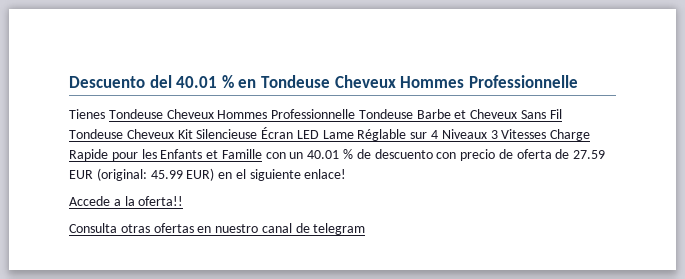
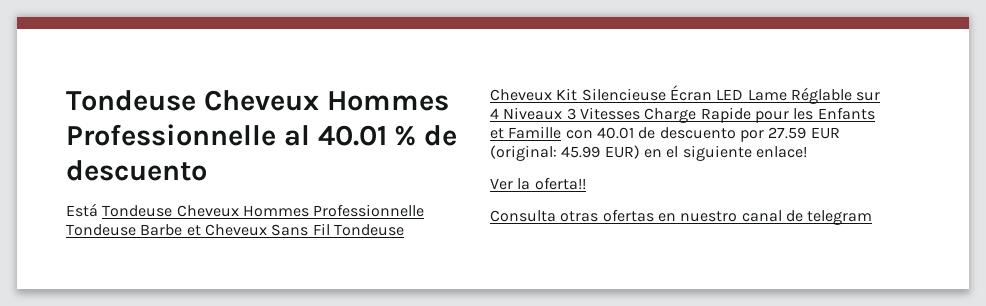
- Descuento del 40.01 % en Tondeuse Cheveux Hommes Professionnelle
- Tienes Tondeuse Cheveux Hommes Professionnelle Tondeuse Barbe et Cheveux Sans Fil Tondeuse Cheveux Kit Silencieuse Écran LED Lame Réglable sur 4 Niveaux 3 Vitesses Charge Rapide pour les Enfants et Famille con un 40.01 % de descuento con precio de oferta de 27.59 EUR (original: 45.99 EUR) en el siguiente enlace!
+ Tondeuse Cheveux Hommes Professionnelle al 40.01 % de descuento
+ Está Tondeuse Cheveux Hommes Professionnelle Tondeuse Barbe et Cheveux Sans Fil Tondeuse Cheveux Kit Silencieuse Écran LED Lame Réglable sur 4 Niveaux 3 Vitesses Charge Rapide pour les Enfants et Famille con 40.01 de descuento por 27.59 EUR (original: 45.99 EUR) en el siguiente enlace!
- Accede a la oferta!!
+ Ver la oferta!!

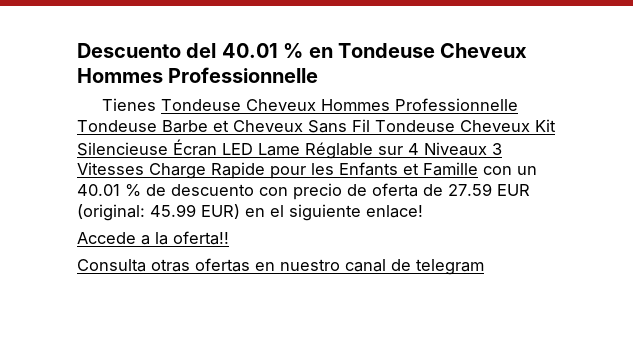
- Tondeuse Cheveux Hommes Professionnelle al 40.01 % de descuento
- Está Tondeuse Cheveux Hommes Professionnelle Tondeuse Barbe et Cheveux Sans Fil Tondeuse Cheveux Kit Silencieuse Écran LED Lame Réglable sur 4 Niveaux 3 Vitesses Charge Rapide pour les Enfants et Famille con 40.01 de descuento por 27.59 EUR (original: 45.99 EUR) en el siguiente enlace!
+ Descuento del 40.01 % en Tondeuse Cheveux Hommes Professionnelle
+ Tienes Tondeuse Cheveux Hommes Professionnelle Tondeuse Barbe et Cheveux Sans Fil Tondeuse Cheveux Kit Silencieuse Écran LED Lame Réglable sur 4 Niveaux 3 Vitesses Charge Rapide pour les Enfants et Famille con un 40.01 % de descuento con precio de oferta de 27.59 EUR (original: 45.99 EUR) en el siguiente enlace!
- Ver la oferta!!
+ Accede a la oferta!!

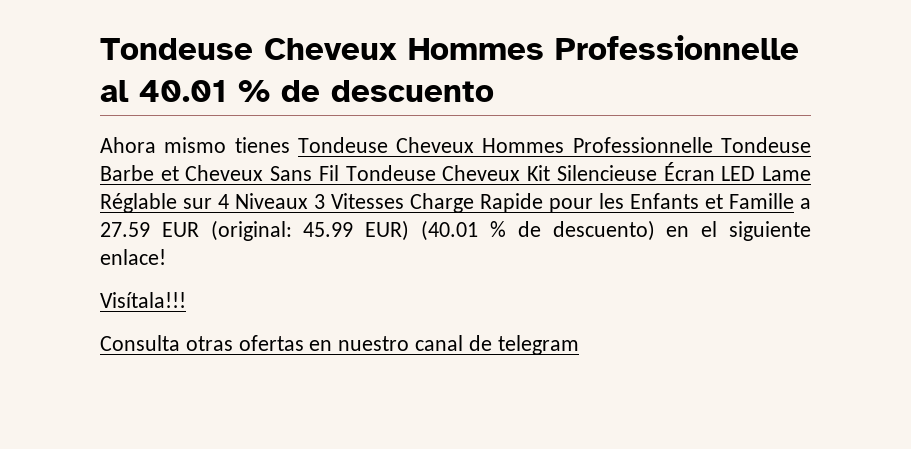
- Descuento del 40.01 % en Tondeuse Cheveux Hommes Professionnelle
- Tienes Tondeuse Cheveux Hommes Professionnelle Tondeuse Barbe et Cheveux Sans Fil Tondeuse Cheveux Kit Silencieuse Écran LED Lame Réglable sur 4 Niveaux 3 Vitesses Charge Rapide pour les Enfants et Famille con un 40.01 % de descuento con precio de oferta de 27.59 EUR (original: 45.99 EUR) en el siguiente enlace!
+ Tondeuse Cheveux Hommes Professionnelle al 40.01 % de descuento
+ Ahora mismo tienes Tondeuse Cheveux Hommes Professionnelle Tondeuse Barbe et Cheveux Sans Fil Tondeuse Cheveux Kit Silencieuse Écran LED Lame Réglable sur 4 Niveaux 3 Vitesses Charge Rapide pour les Enfants et Famille a 27.59 EUR (original: 45.99 EUR) (40.01 % de descuento) en el siguiente enlace!
- Accede a la oferta!!
+ Visítala!!!

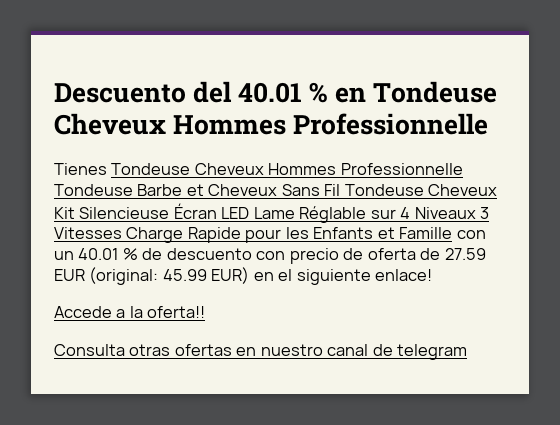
- Tondeuse Cheveux Hommes Professionnelle al 40.01 % de descuento
- Ahora mismo tienes Tondeuse Cheveux Hommes Professionnelle Tondeuse Barbe et Cheveux Sans Fil Tondeuse Cheveux Kit Silencieuse Écran LED Lame Réglable sur 4 Niveaux 3 Vitesses Charge Rapide pour les Enfants et Famille a 27.59 EUR (original: 45.99 EUR) (40.01 % de descuento) en el siguiente enlace!
+ Descuento del 40.01 % en Tondeuse Cheveux Hommes Professionnelle
+ Tienes Tondeuse Cheveux Hommes Professionnelle Tondeuse Barbe et Cheveux Sans Fil Tondeuse Cheveux Kit Silencieuse Écran LED Lame Réglable sur 4 Niveaux 3 Vitesses Charge Rapide pour les Enfants et Famille con un 40.01 % de descuento con precio de oferta de 27.59 EUR (original: 45.99 EUR) en el siguiente enlace!
- Visítala!!!
+ Accede a la oferta!!

